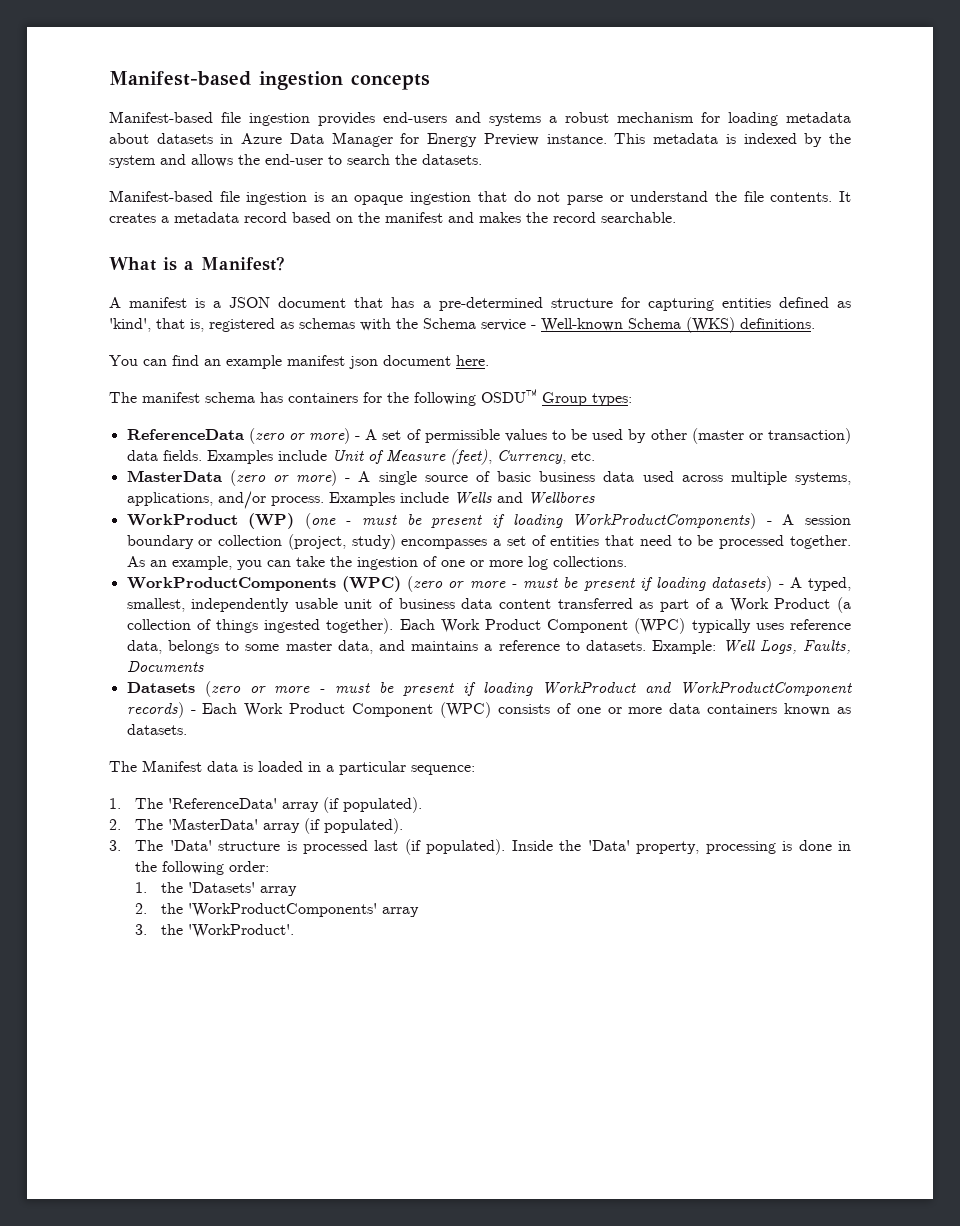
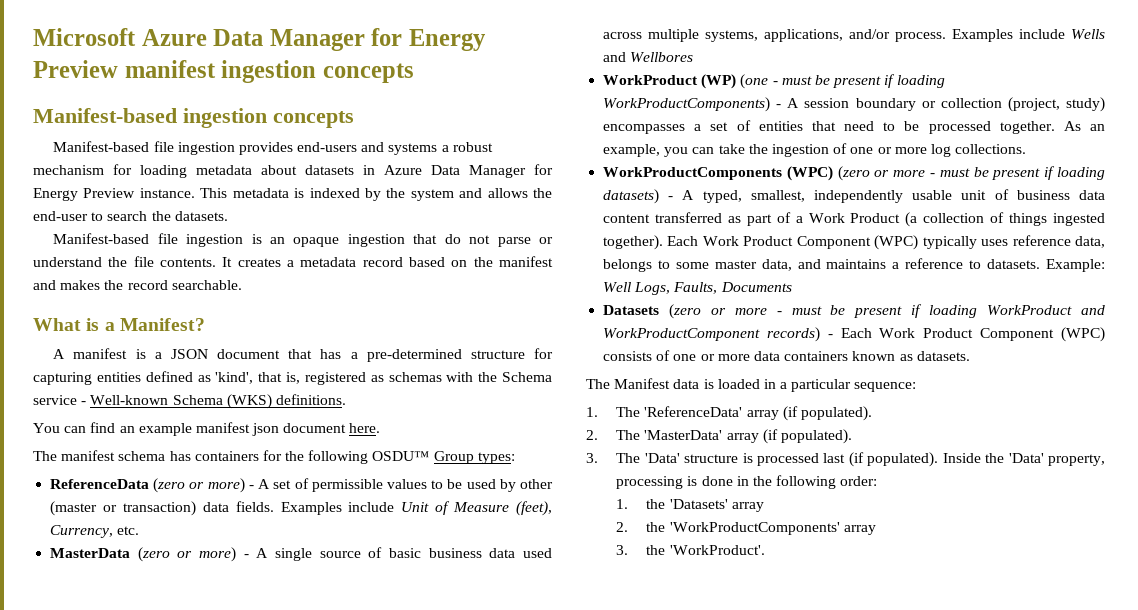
+ Microsoft Azure Data Manager for Energy Preview manifest ingestion concepts

